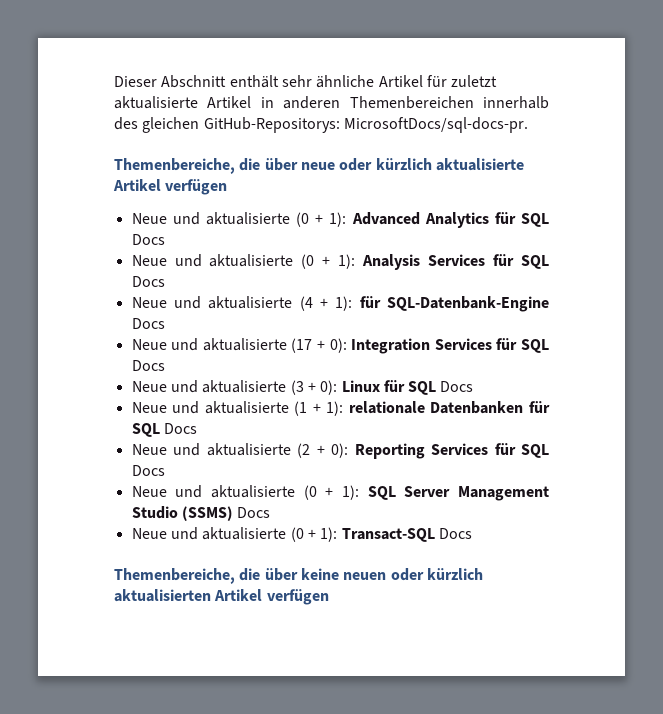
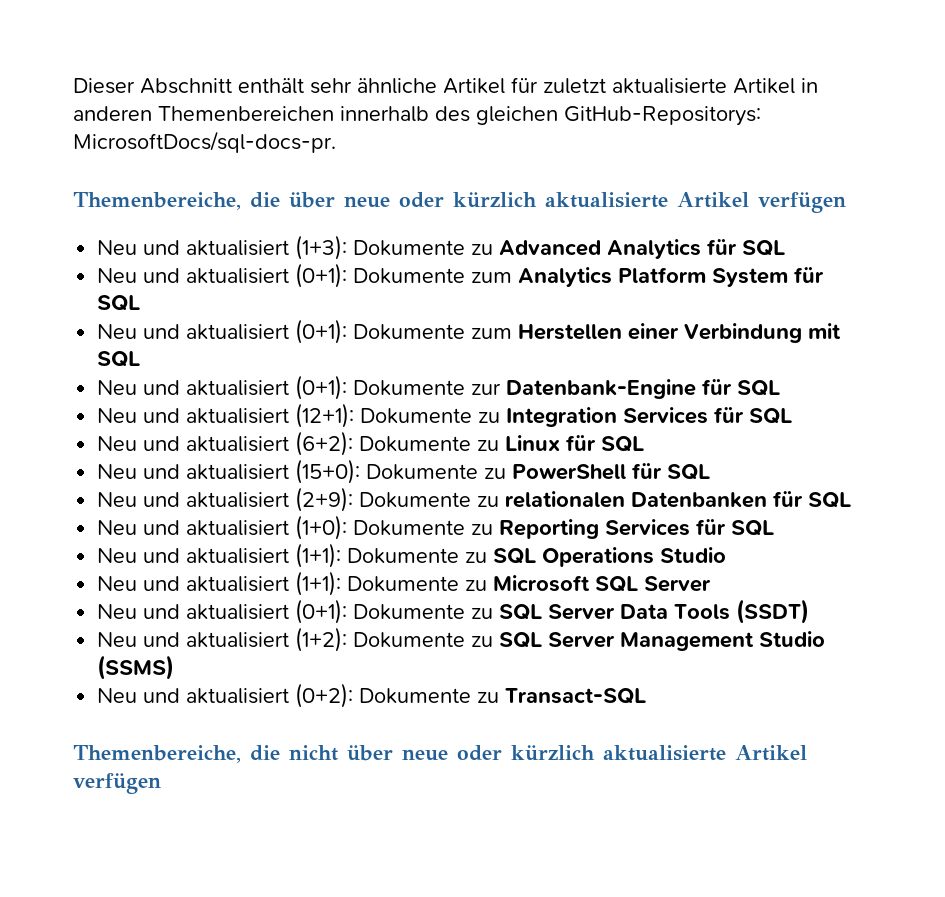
- Neue und aktualisierte (0 + 1): Advanced Analytics für SQL Docs
- Neue und aktualisierte (0 + 1): Analysis Services für SQL Docs
- Neue und aktualisierte (4 + 1): für SQL-Datenbank-Engine Docs
- Neue und aktualisierte (17 + 0): Integration Services für SQL Docs
- Neue und aktualisierte (3 + 0): Linux für SQL Docs
- Neue und aktualisierte (1 + 1): relationale Datenbanken für SQL Docs
- Neue und aktualisierte (2 + 0): Reporting Services für SQL Docs
- Neue und aktualisierte (0 + 1): SQL Server Management Studio (SSMS) Docs
- Neue und aktualisierte (0 + 1): Transact-SQL Docs
- Themenbereiche, die über keine neuen oder kürzlich aktualisierten Artikel verfügen
+ Neu und aktualisiert (1+3): Dokumente zu Advanced Analytics für SQL
+ Neu und aktualisiert (0+1): Dokumente zum Analytics Platform System für SQL
+ Neu und aktualisiert (0+1): Dokumente zum Herstellen einer Verbindung mit SQL
+ Neu und aktualisiert (0+1): Dokumente zur Datenbank-Engine für SQL
+ Neu und aktualisiert (12+1): Dokumente zu Integration Services für SQL
+ Neu und aktualisiert (6+2): Dokumente zu Linux für SQL
+ Neu und aktualisiert (15+0): Dokumente zu PowerShell für SQL
+ Neu und aktualisiert (2+9): Dokumente zu relationalen Datenbanken für SQL
+ Neu und aktualisiert (1+0): Dokumente zu Reporting Services für SQL
+ Neu und aktualisiert (1+1): Dokumente zu SQL Operations Studio
+ Neu und aktualisiert (1+1): Dokumente zu Microsoft SQL Server
+ Neu und aktualisiert (0+1): Dokumente zu SQL Server Data Tools (SSDT)
+ Neu und aktualisiert (1+2): Dokumente zu SQL Server Management Studio (SSMS)
+ Neu und aktualisiert (0+2): Dokumente zu Transact-SQL
+ Themenbereiche, die nicht über neue oder kürzlich aktualisierte Artikel verfügen

